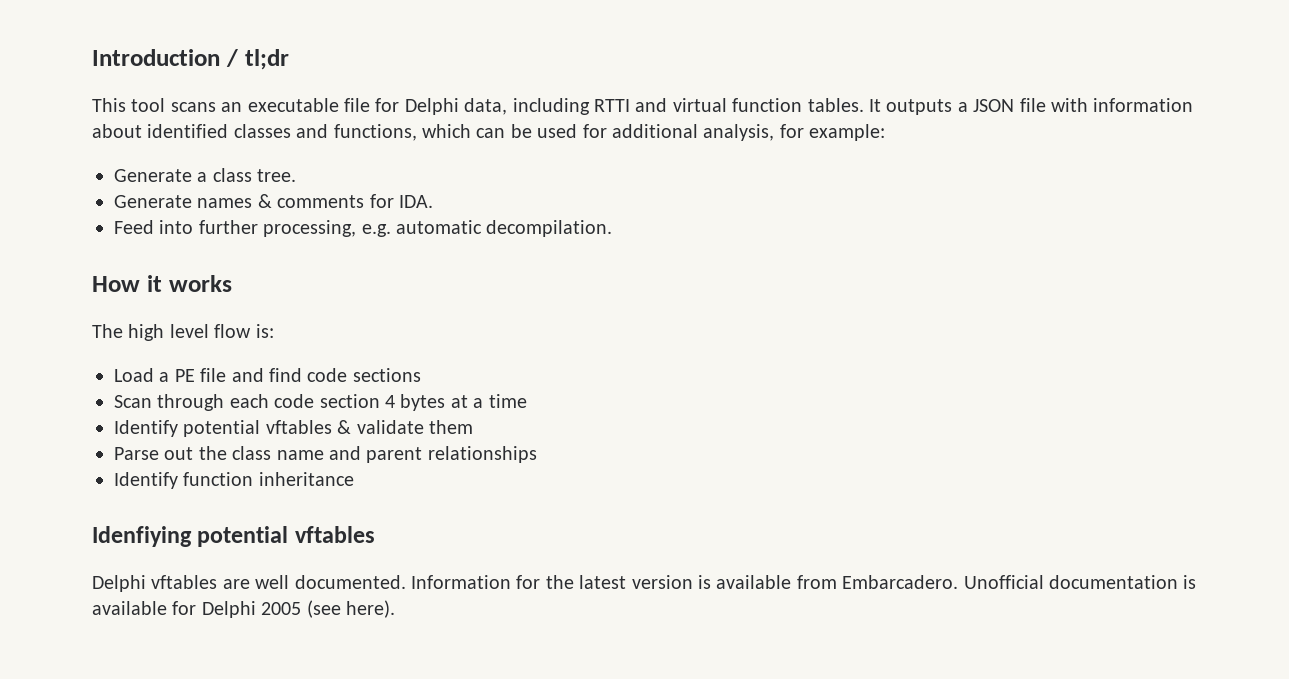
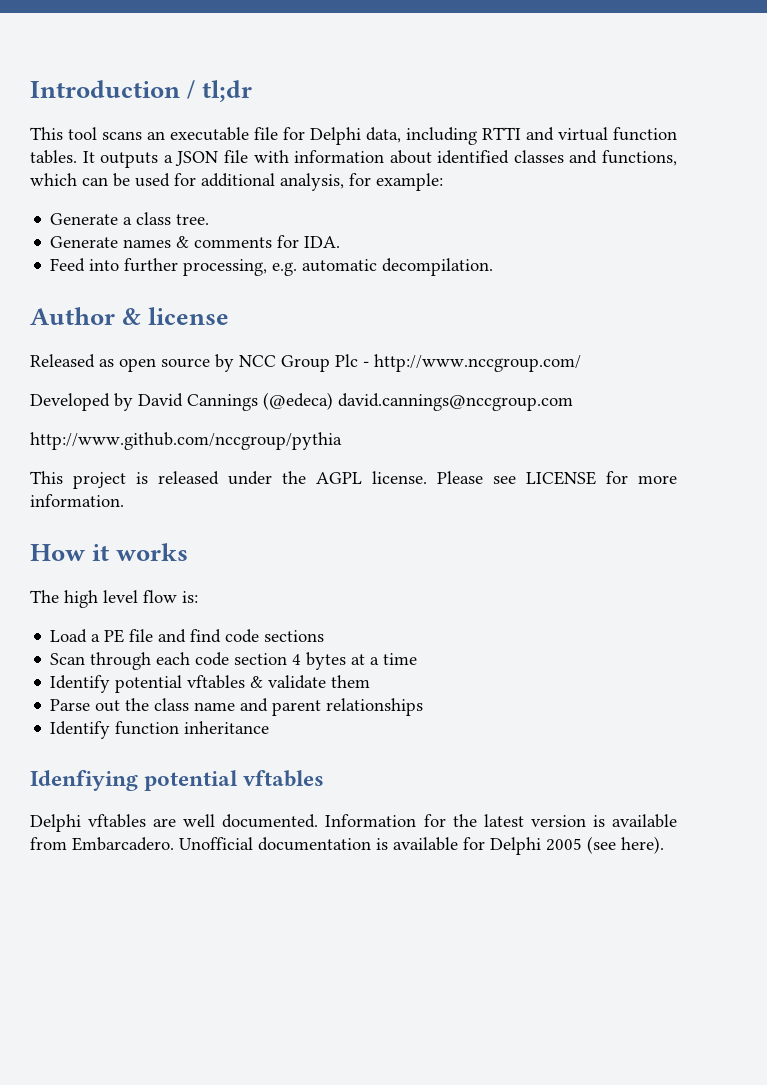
+ Author & license
+ Released as open source by NCC Group Plc - http://www.nccgroup.com/
+ Developed by David Cannings (@edeca) david.cannings@nccgroup.com
+ http://www.github.com/nccgroup/pythia
+ This project is released under the AGPL license. Please see LICENSE for more information.

